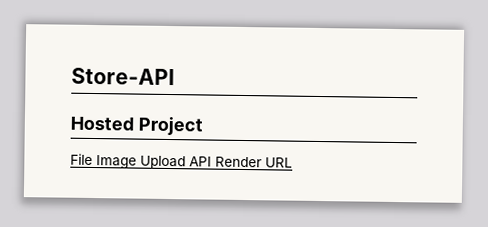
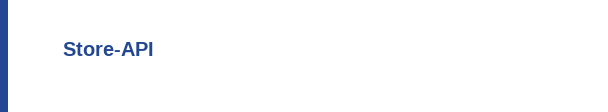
- Hosted Project
- File Image Upload API Render URL

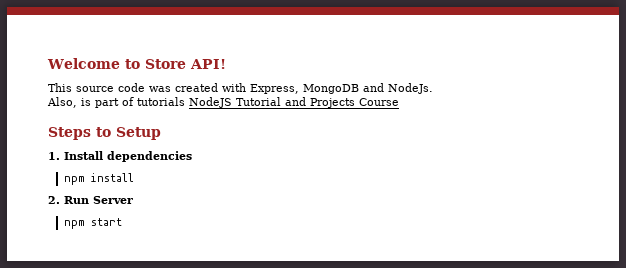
- Store-API
+ Welcome to Store API!
+ This source code was created with Express, MongoDB and NodeJs.
+ Also, is part of tutorials NodeJS Tutorial and Projects Course
+ Steps to Setup
+ 1. Install dependencies
+ npm install
+ 2. Run Server
+ npm start

